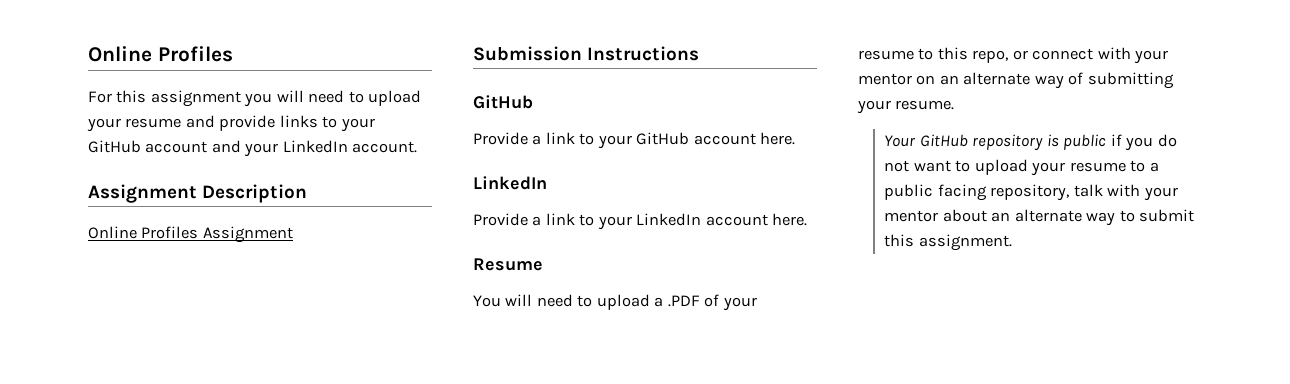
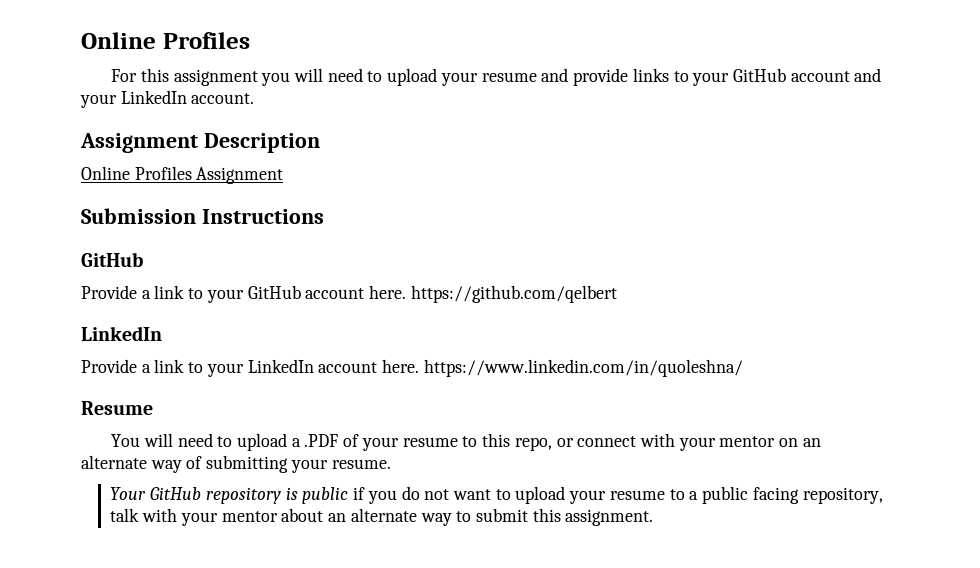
- Provide a link to your GitHub account here.
+ Provide a link to your GitHub account here. https://github.com/qelbert
- Provide a link to your LinkedIn account here.
+ Provide a link to your LinkedIn account here. https://www.linkedin.com/in/quoleshna/

